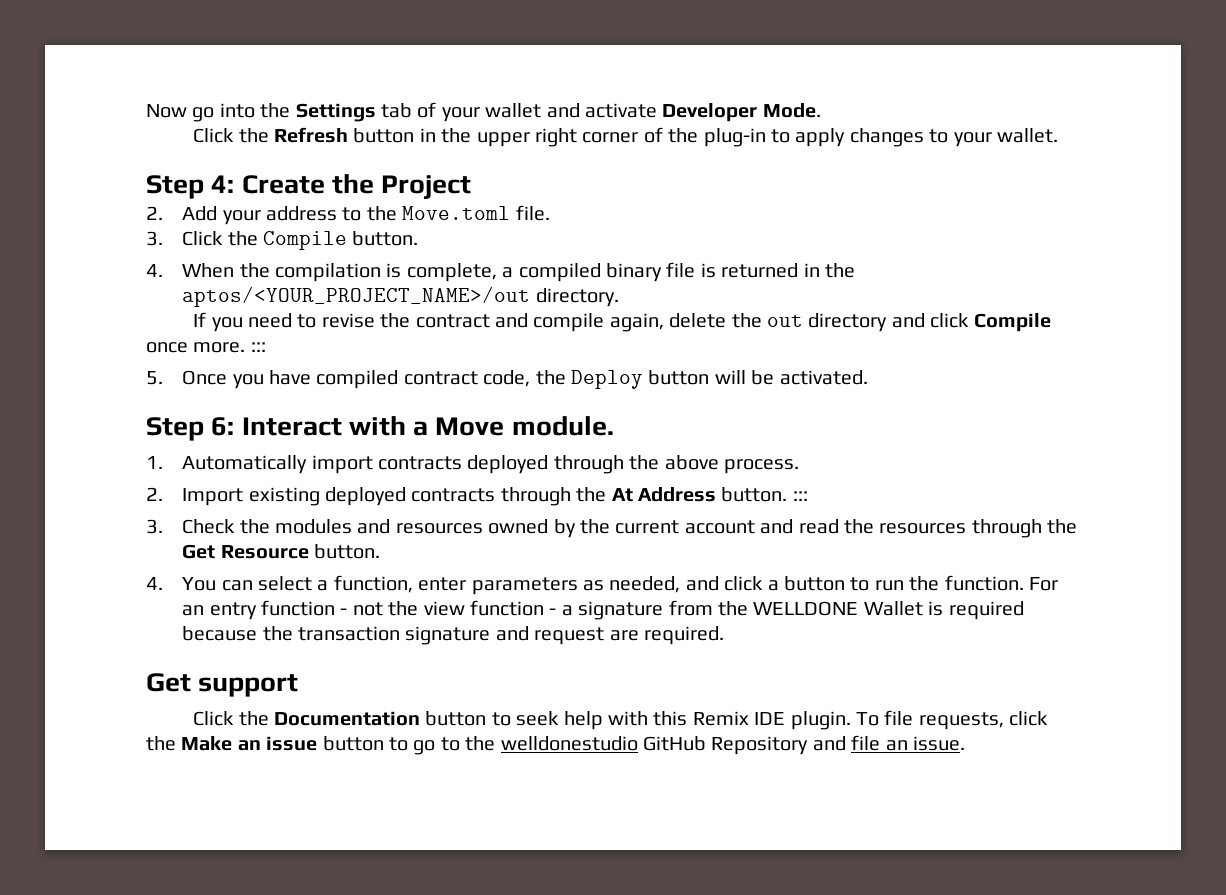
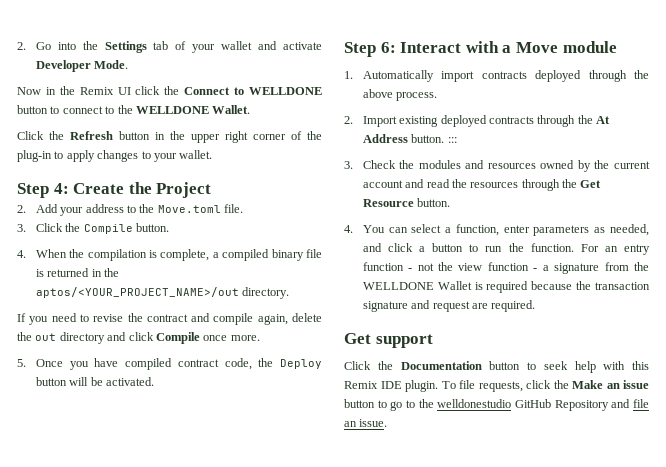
- Now go into the Settings tab of your wallet and activate Developer Mode.
+ 2. Go into the Settings tab of your wallet and activate Developer Mode.
+ Now in the Remix UI click the Connect to WELLDONE button to connect to the WELLDONE Wallet.
- If you need to revise the contract and compile again, delete the out directory and click Compile once more. :::
+ If you need to revise the contract and compile again, delete the out directory and click Compile once more.
- Step 6: Interact with a Move module.
+ Step 6: Interact with a Move module

